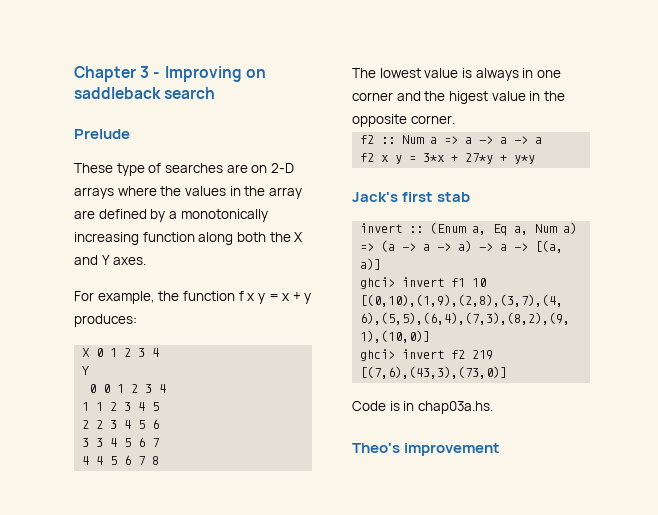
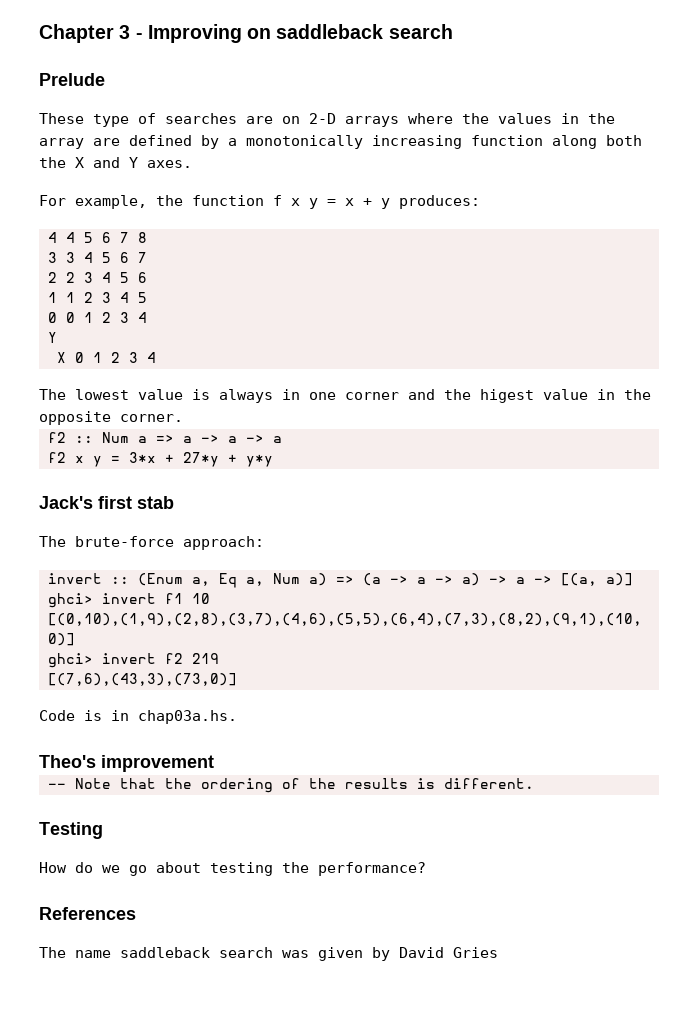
- X 0 1 2 3 4
+ 4 4 5 6 7 8
+ 3 3 4 5 6 7
+ 2 2 3 4 5 6
+ 1 1 2 3 4 5
+ 0 0 1 2 3 4
- 0 0 1 2 3 4
- 1 1 2 3 4 5
- 2 2 3 4 5 6
- 3 3 4 5 6 7
- 4 4 5 6 7 8
+ X 0 1 2 3 4
+ The brute-force approach:
+ -- Note that the ordering of the results is different.
+ Testing
+ How do we go about testing the performance?
+ References
+ The name saddleback search was given by David Gries

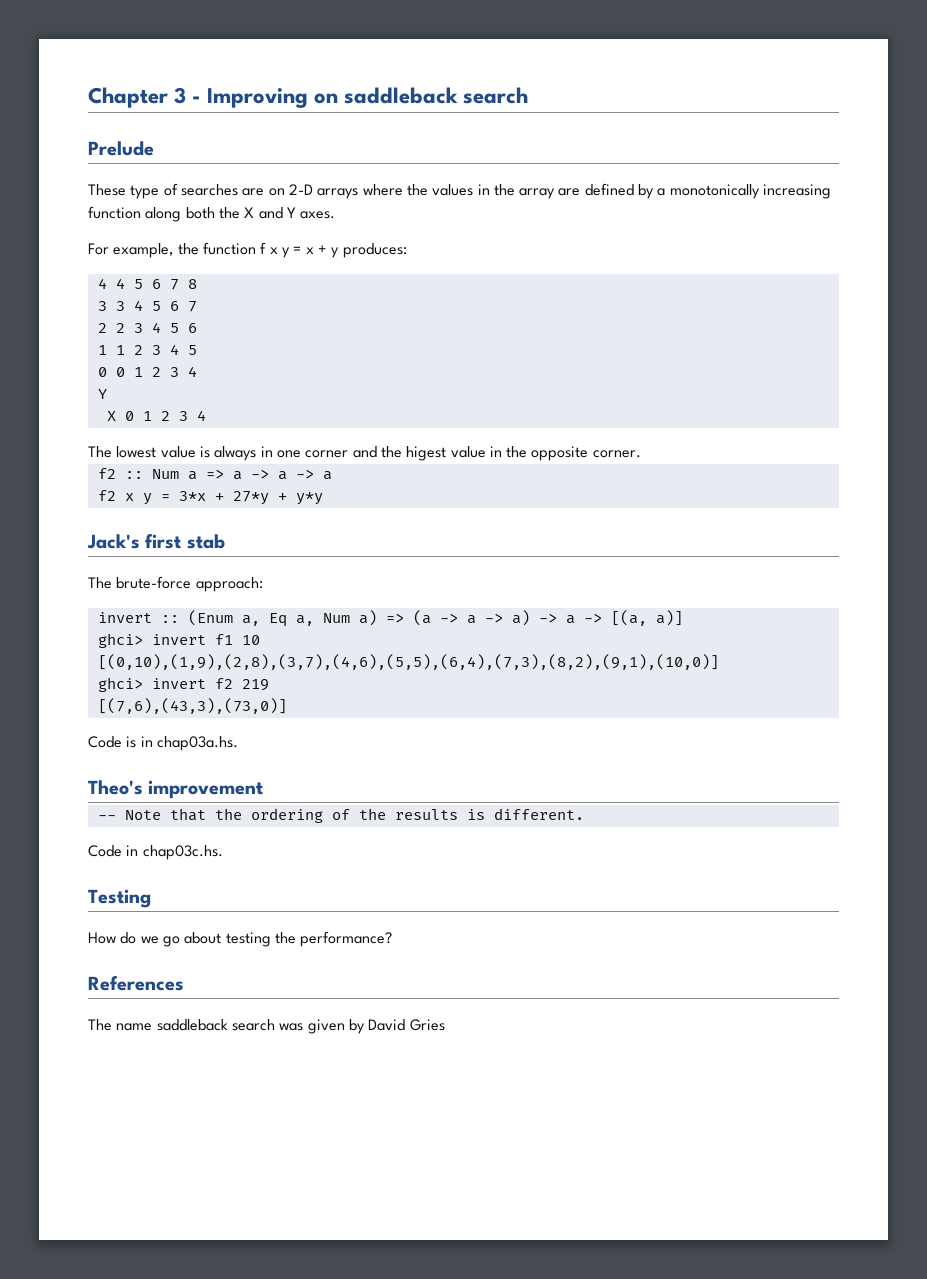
+ Code in chap03c.hs.

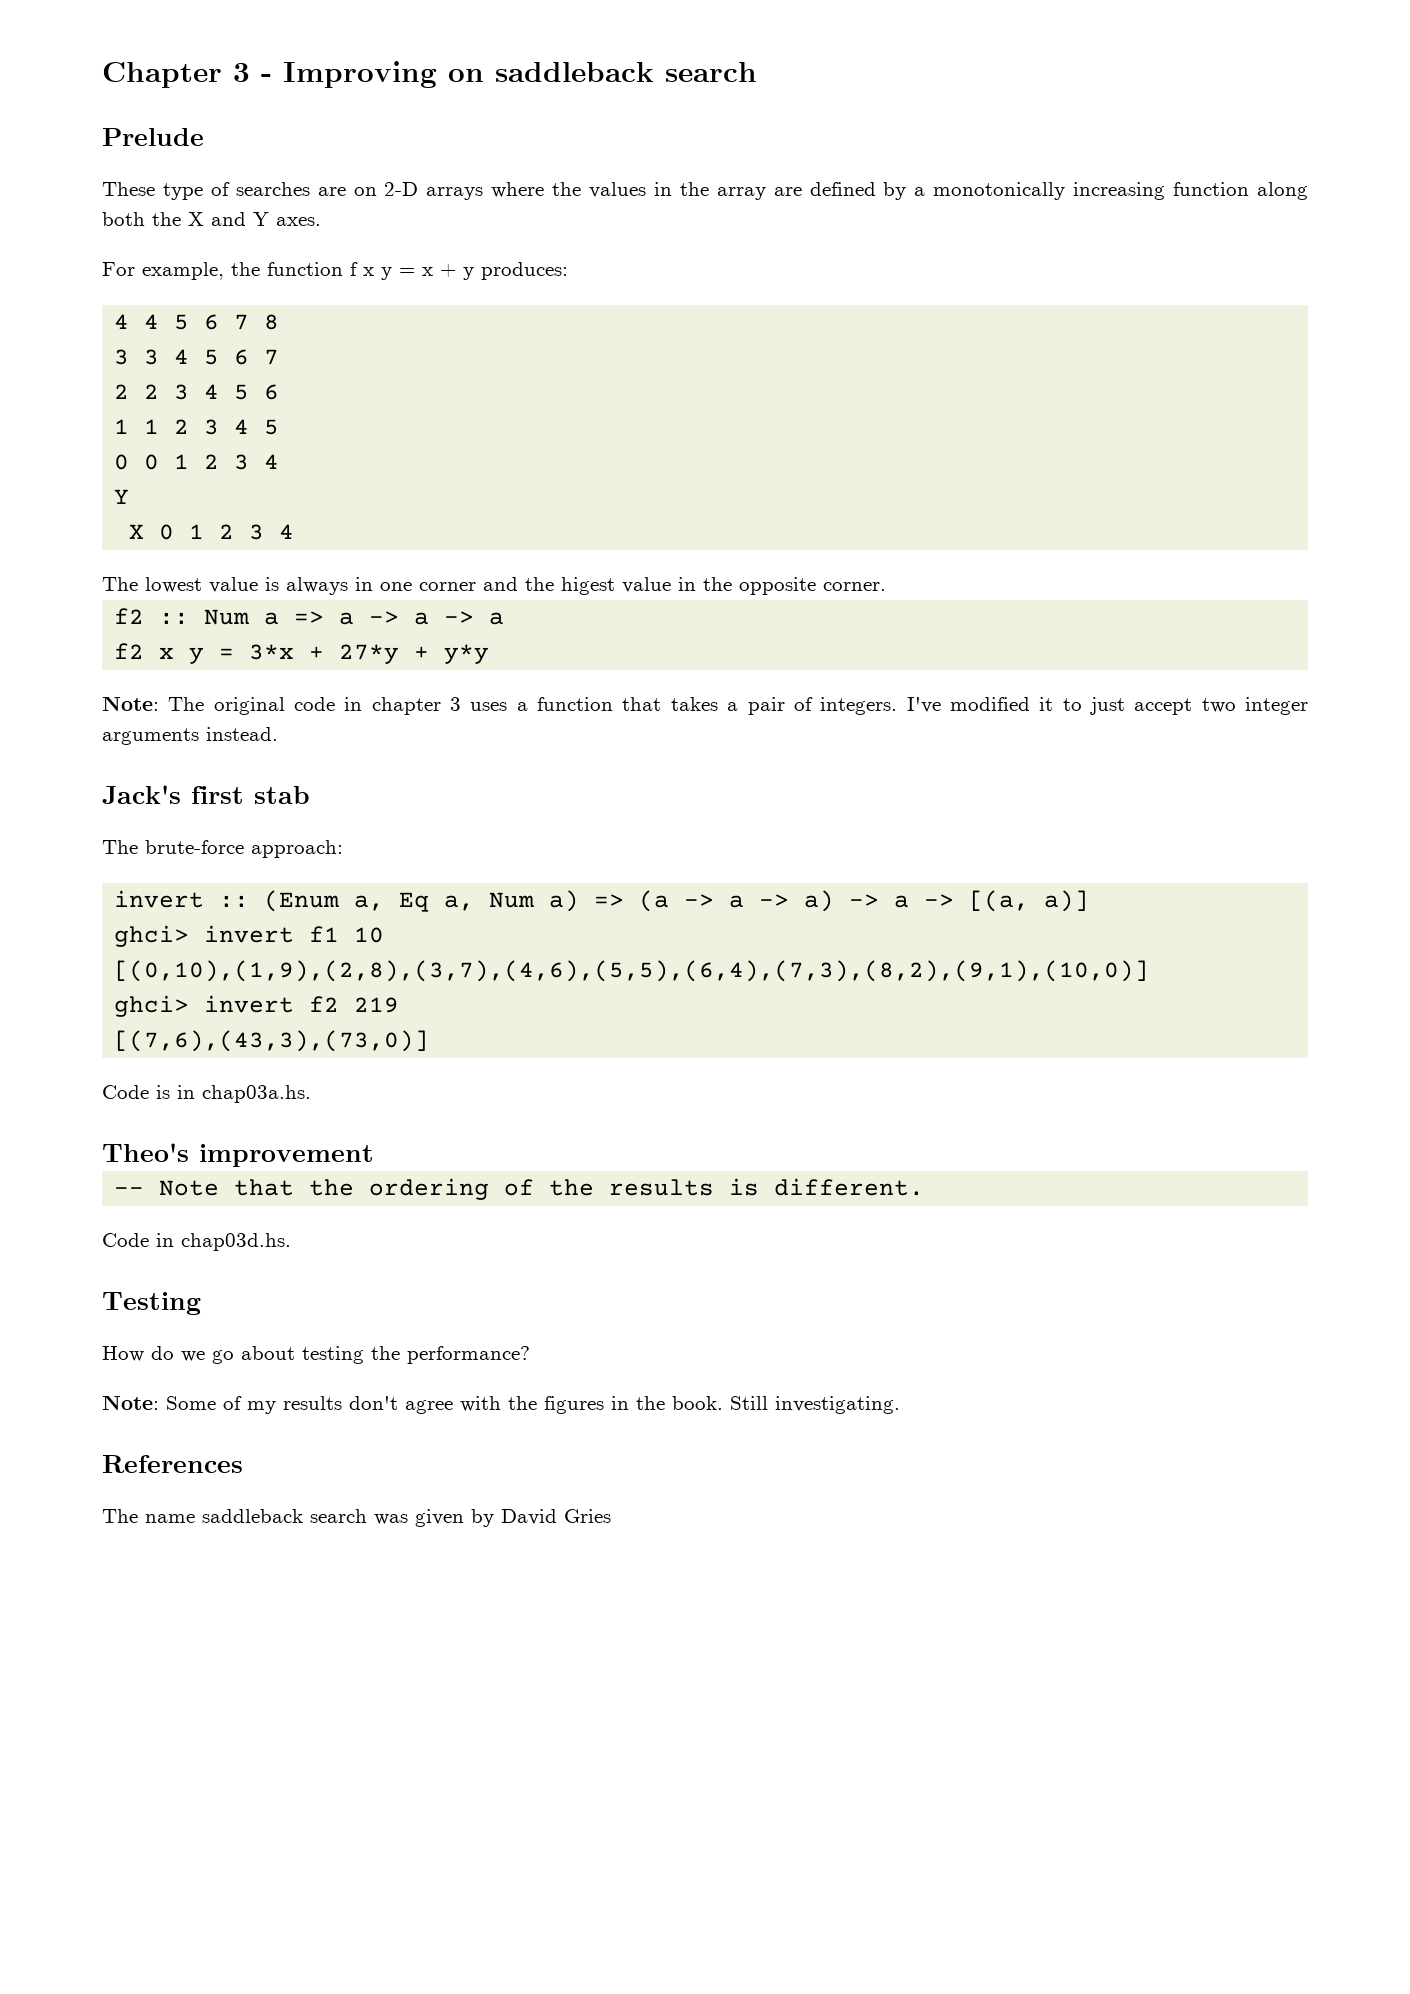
+ Note: The original code in chapter 3 uses a function that takes a pair of integers. I've modified it to just accept two integer arguments instead.
- Code in chap03c.hs.
+ Code in chap03d.hs.
+ Note: Some of my results don't agree with the figures in the book. Still investigating.

